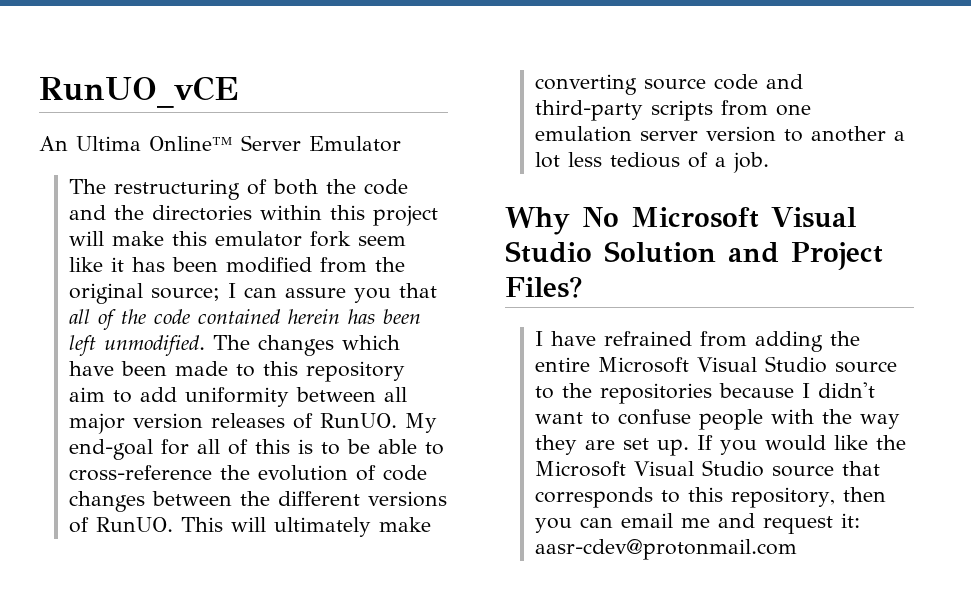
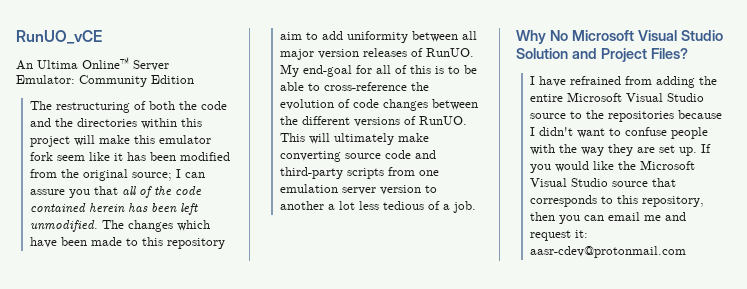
- An Ultima Online™ Server Emulator
+ An Ultima Online™ Server Emulator: Community Edition

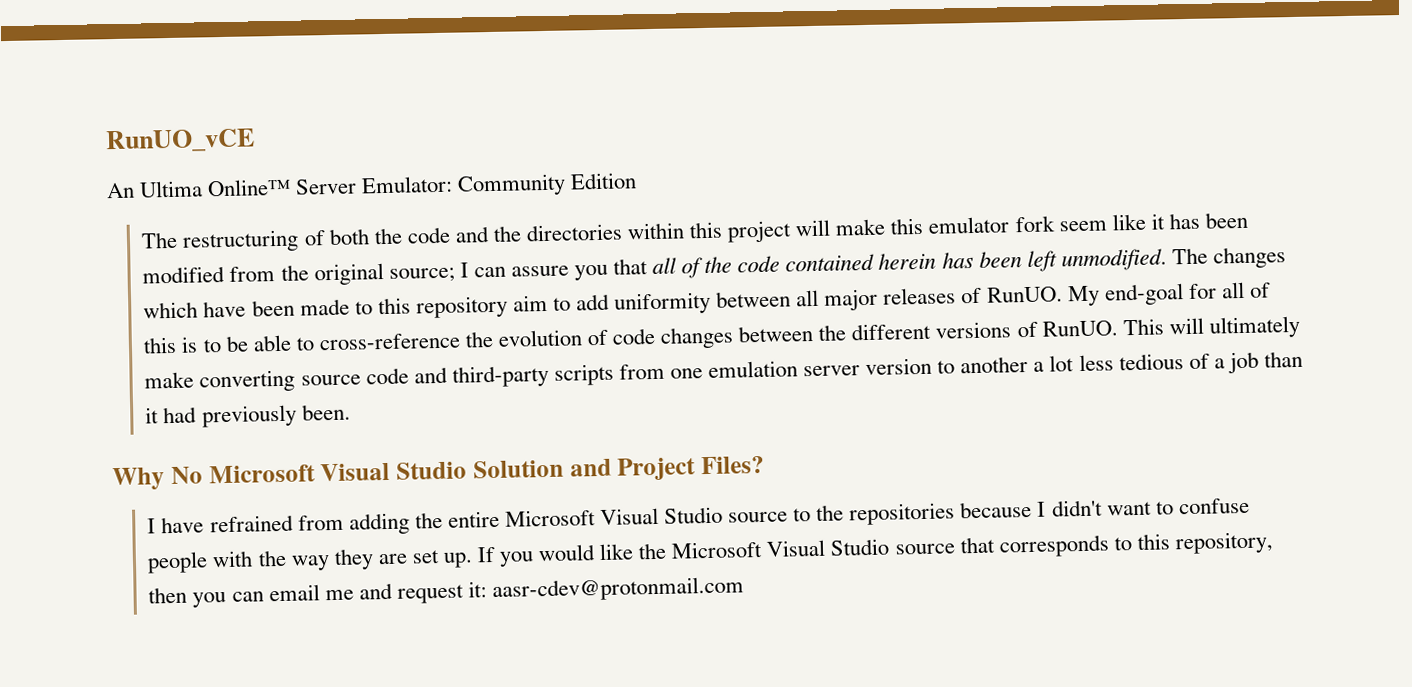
- The changes which have been made to this repository aim to add uniformity between all major version releases of RunUO.
+ The changes which have been made to this repository aim to add uniformity between all major releases of RunUO.
- This will ultimately make converting source code and third-party scripts from one emulation server version to another a lot less tedious of a job.
+ This will ultimately make converting source code and third-party scripts from one emulation server version to another a lot less tedious of a job than it had previously been.

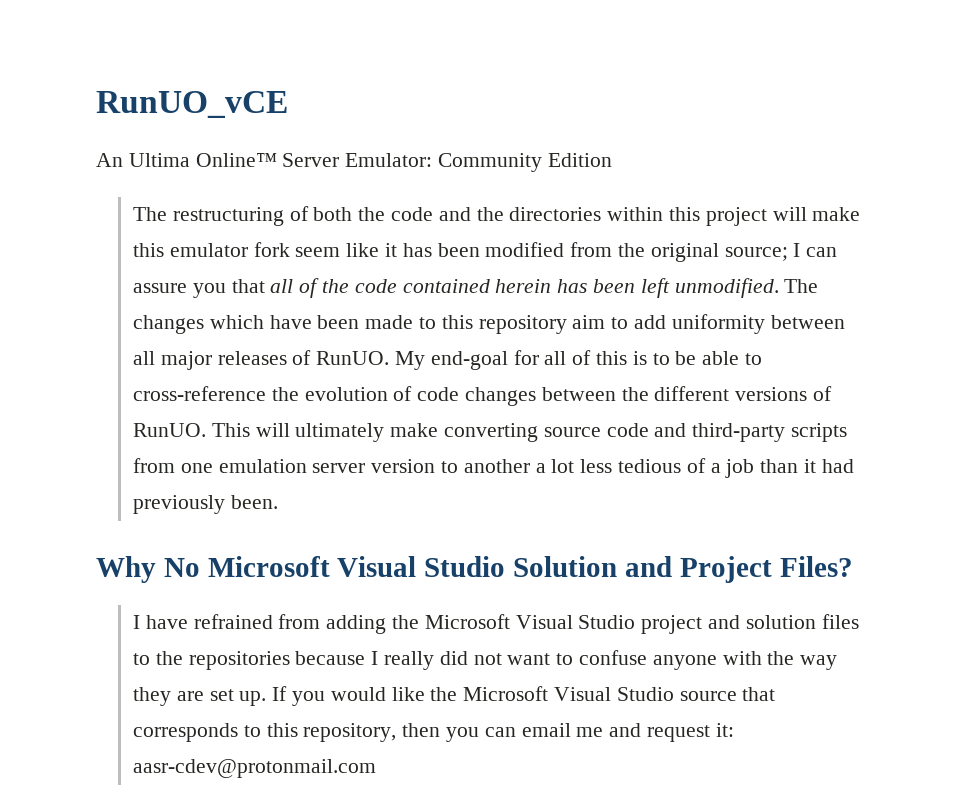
- I have refrained from adding the entire Microsoft Visual Studio source to the repositories because I didn't want to confuse people with the way they are set up.
+ I have refrained from adding the Microsoft Visual Studio project and solution files to the repositories because I really did not want to confuse anyone with the way they are set up.

